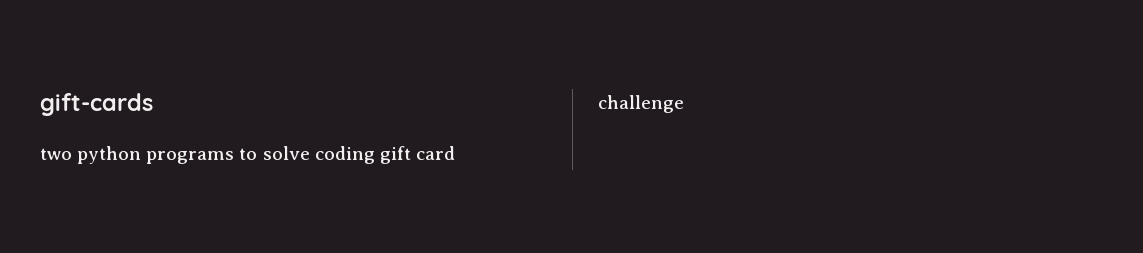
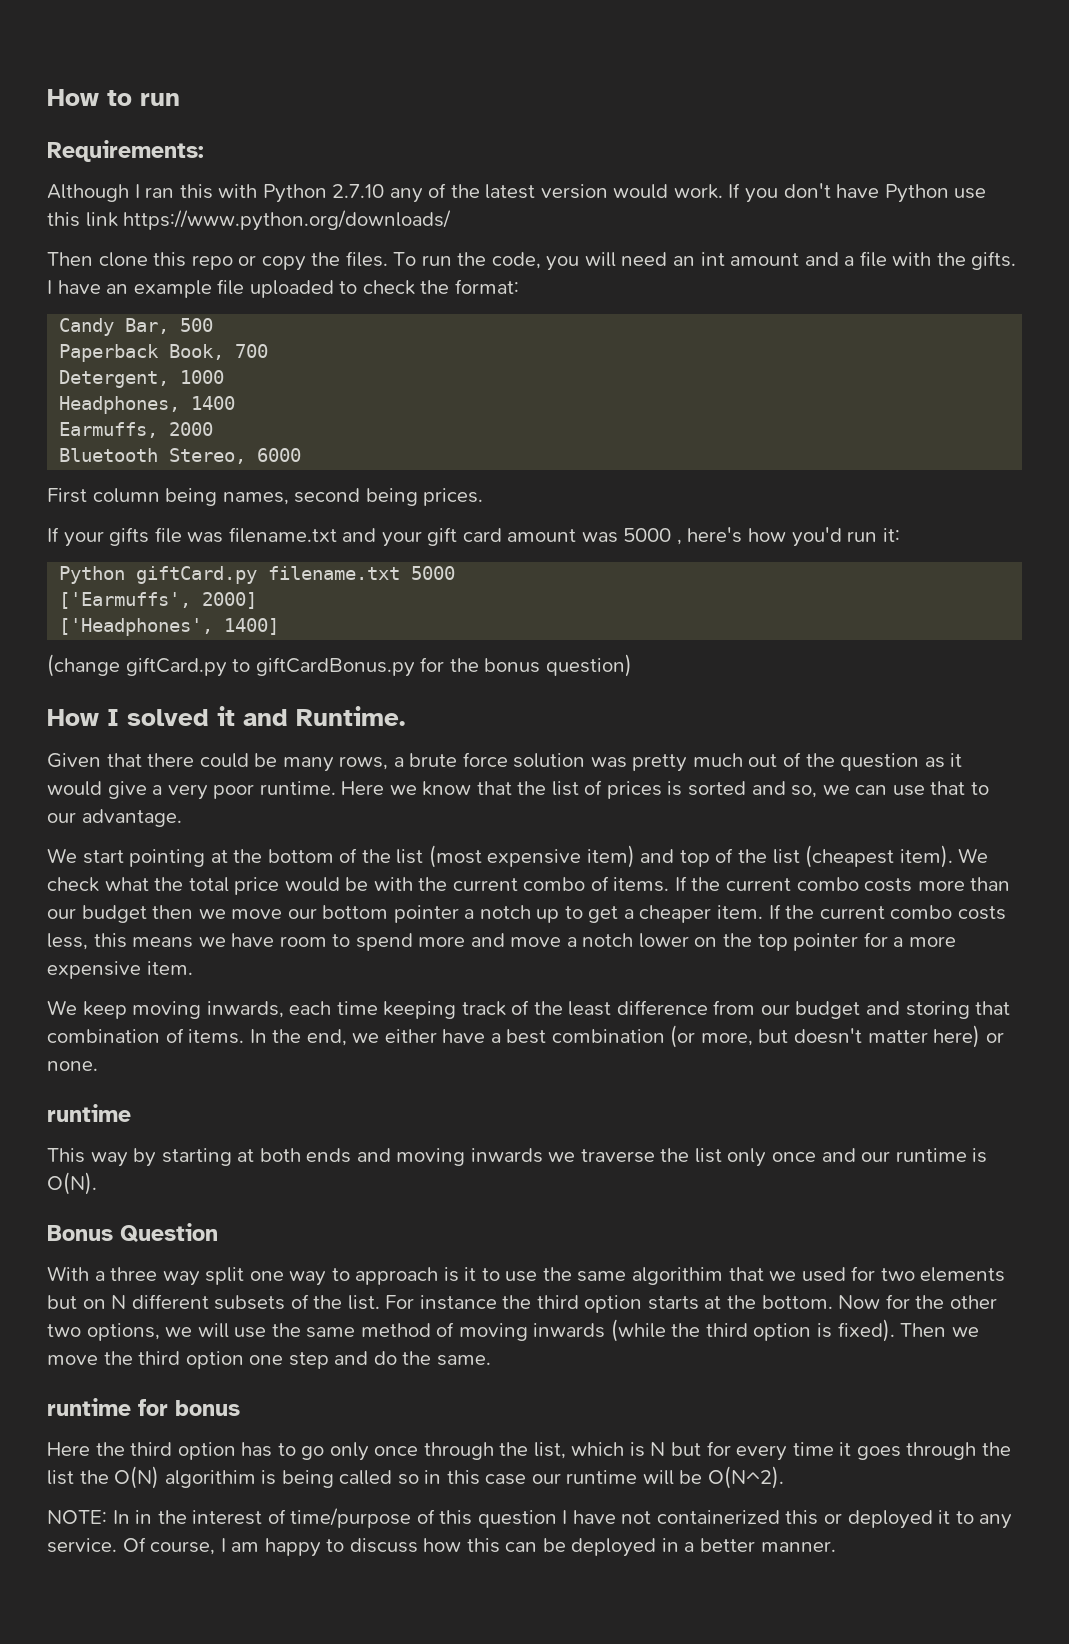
- gift-cards
- two python programs to solve coding gift card challenge
+ How to run
+ Requirements:
+ Although I ran this with Python 2.7.10 any of the latest version would work. If you don't have Python use this link https://www.python.org/downloads/
+ Then clone this repo or copy the files. To run the code, you will need an int amount and a file with the gifts. I have an example file uploaded to check the format:
+ Candy Bar, 500
+ Paperback Book, 700
+ Detergent, 1000
+ Headphones, 1400
+ Earmuffs, 2000
+ Bluetooth Stereo, 6000
+ First column being names, second being prices.
+ If your gifts file was filename.txt and your gift card amount was 5000 , here's how you'd run it:
+ Python giftCard.py filename.txt 5000
+ ['Earmuffs', 2000]
+ ['Headphones', 1400]
+ (change giftCard.py to giftCardBonus.py for the bonus question)
+ How I solved it and Runtime.
+ Given that there could be many rows, a brute force solution was pretty much out of the question as it would give a very poor runtime. Here we know that the list of prices is sorted and so, we can use that to our advantage.
+ We start pointing at the bottom of the list (most expensive item) and top of the list (cheapest item). We check what the total price would be with the current combo of items. If the current combo costs more than our budget then we move our bottom pointer a notch up to get a cheaper item. If the current combo costs less, this means we have room to spend more and move a notch lower on the top pointer for a more expensive item.
+ We keep moving inwards, each time keeping track of the least difference from our budget and storing that combination of items. In the end, we either have a best combination (or more, but doesn't matter here) or none.
+ runtime
+ This way by starting at both ends and moving inwards we traverse the list only once and our runtime is O(N).
+ Bonus Question
+ With a three way split one way to approach is it to use the same algorithim that we used for two elements but on N different subsets of the list. For instance the third option starts at the bottom. Now for the other two options, we will use the same method of moving inwards (while the third option is fixed). Then we move the third option one step and do the same.
+ runtime for bonus
+ Here the third option has to go only once through the list, which is N but for every time it goes through the list the O(N) algorithim is being called so in this case our runtime will be O(N^2).
+ NOTE: In in the interest of time/purpose of this question I have not containerized this or deployed it to any service. Of course, I am happy to discuss how this can be deployed in a better manner.

